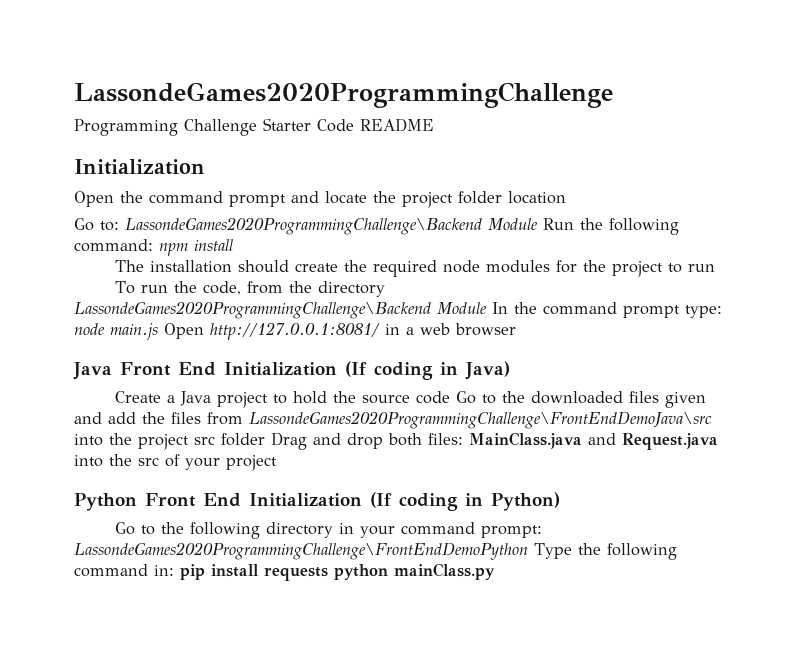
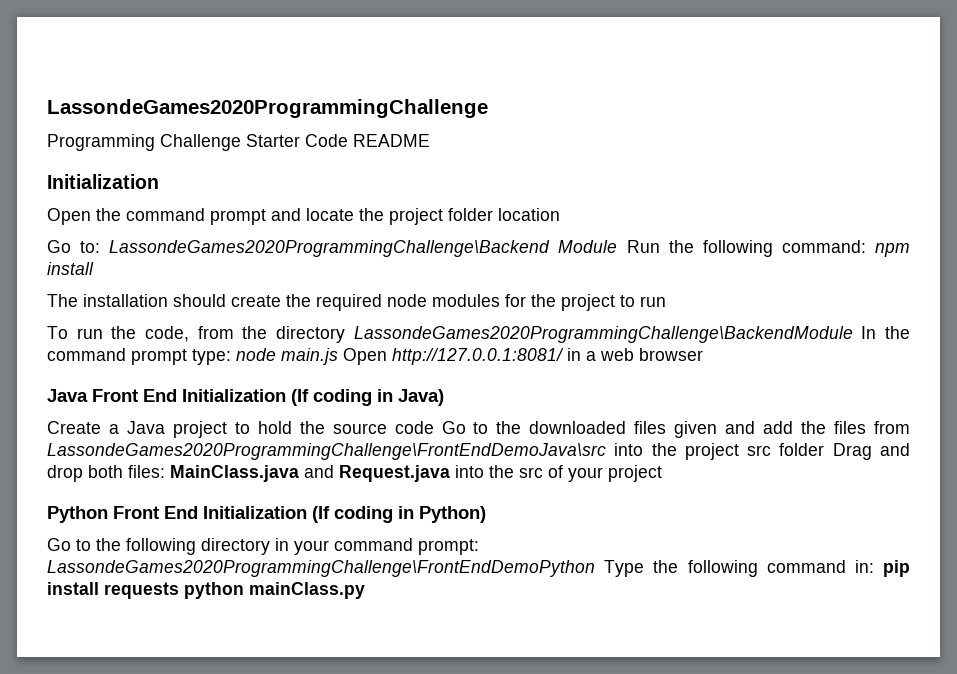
- To run the code, from the directory LassondeGames2020ProgrammingChallenge\Backend Module In the command prompt type: node main.js Open http://127.0.0.1:8081/ in a web browser
+ To run the code, from the directory LassondeGames2020ProgrammingChallenge\BackendModule In the command prompt type: node main.js Open http://127.0.0.1:8081/ in a web browser

